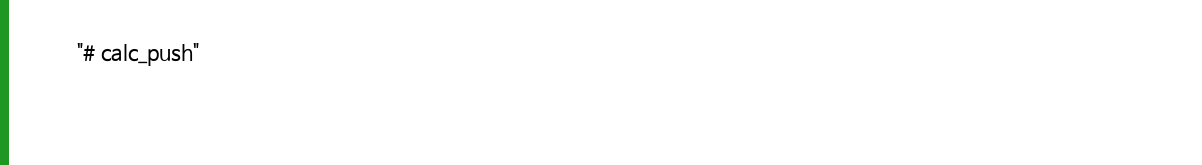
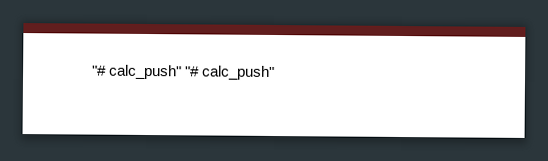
- "# calc_push"
+ "# calc_push" "# calc_push"

